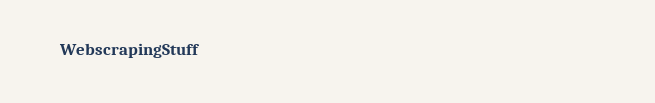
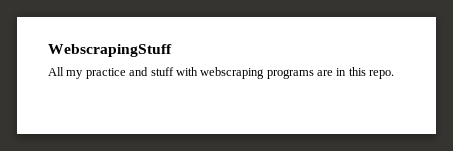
+ All my practice and stuff with webscraping programs are in this repo.

